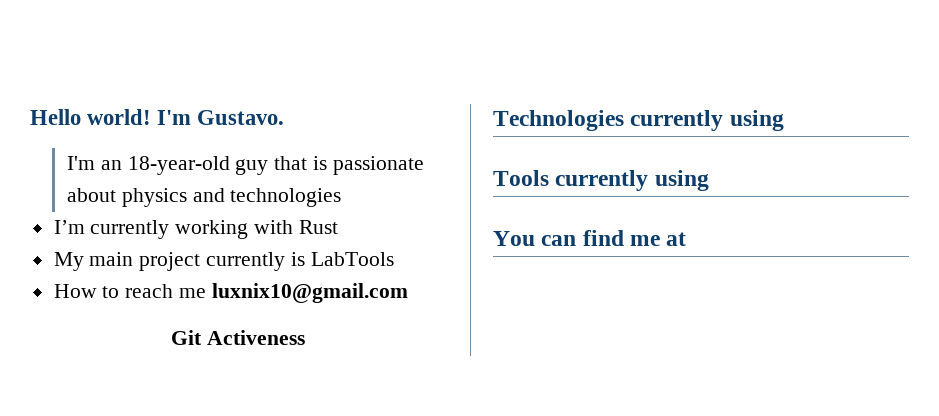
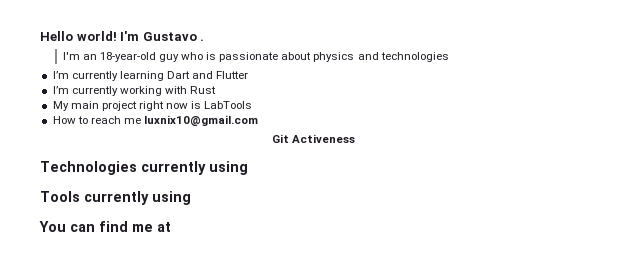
- I'm Gustavo.
+ I'm Gustavo .
- I'm an 18-year-old guy that is passionate about physics and technologies
+ I'm an 18-year-old guy who is passionate about physics and technologies
+ I’m currently learning Dart and Flutter
- My main project currently is LabTools
+ My main project right now is LabTools

